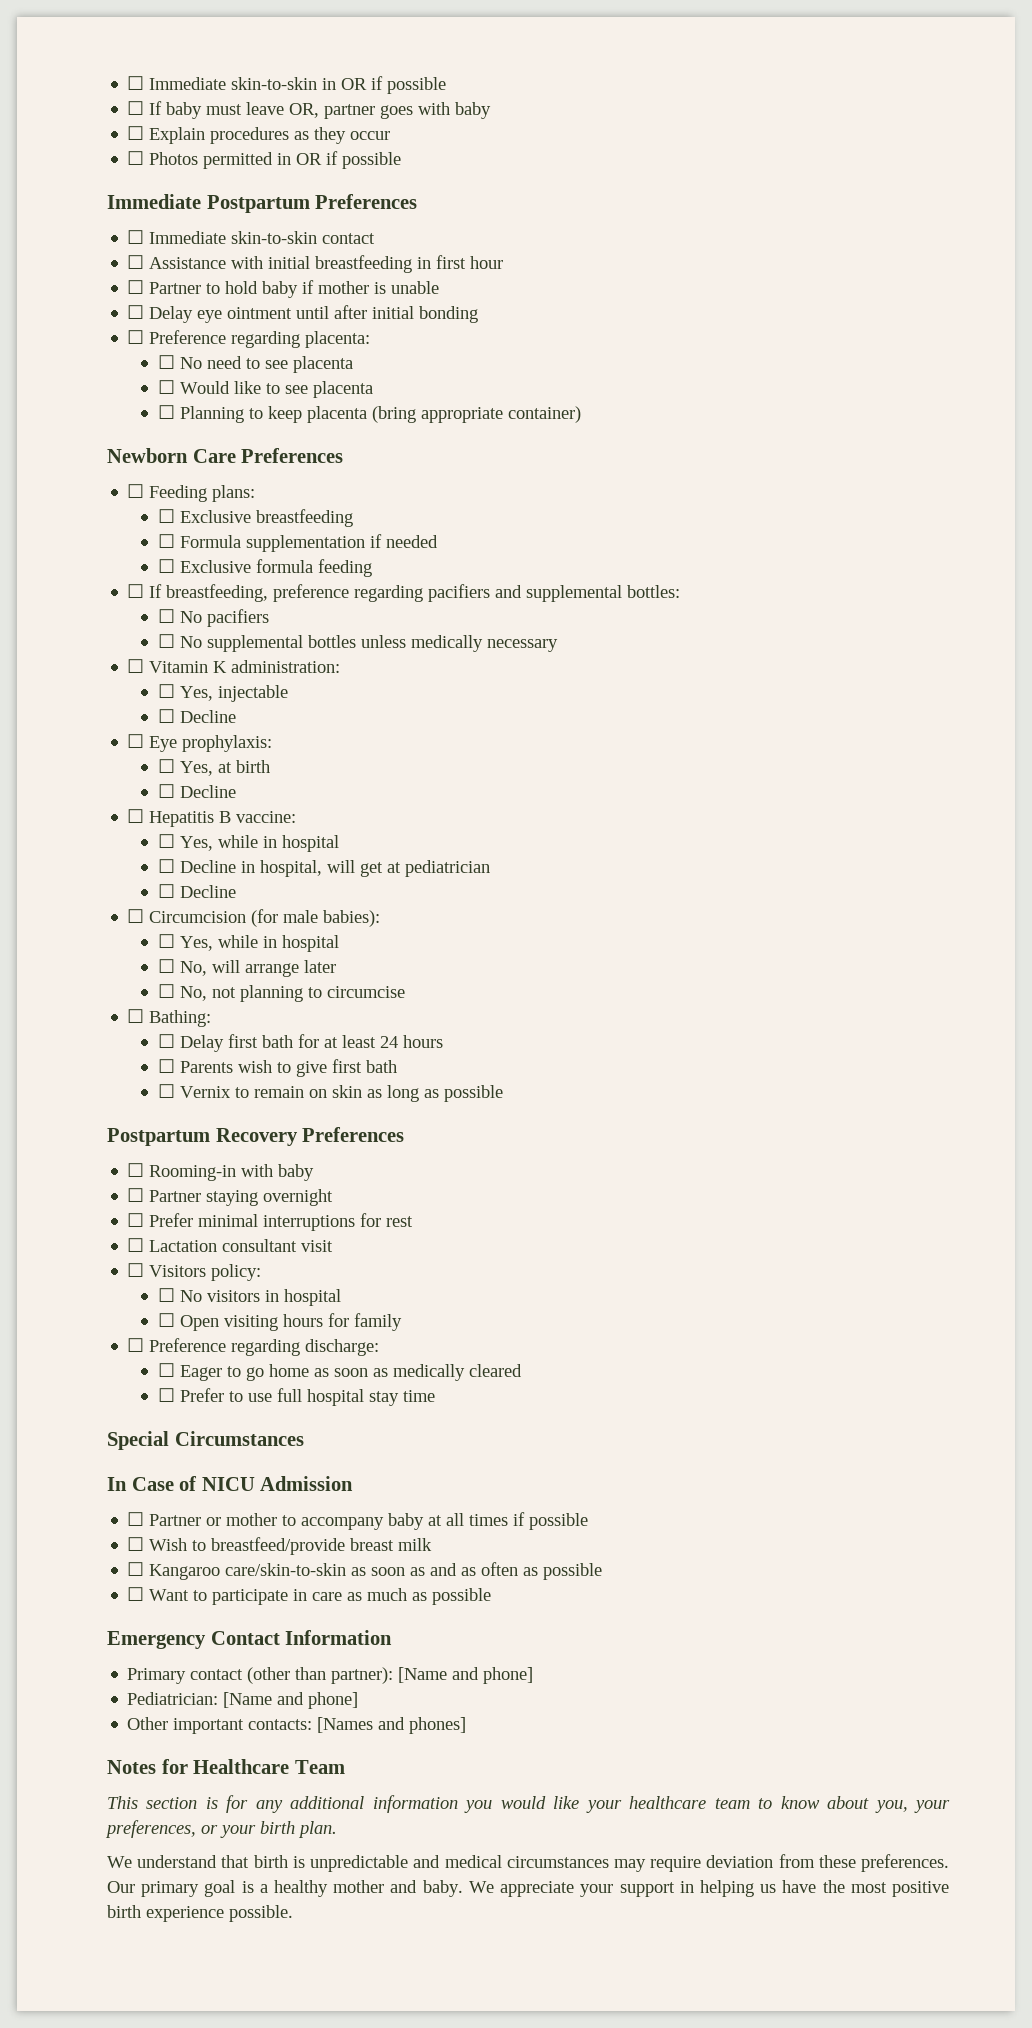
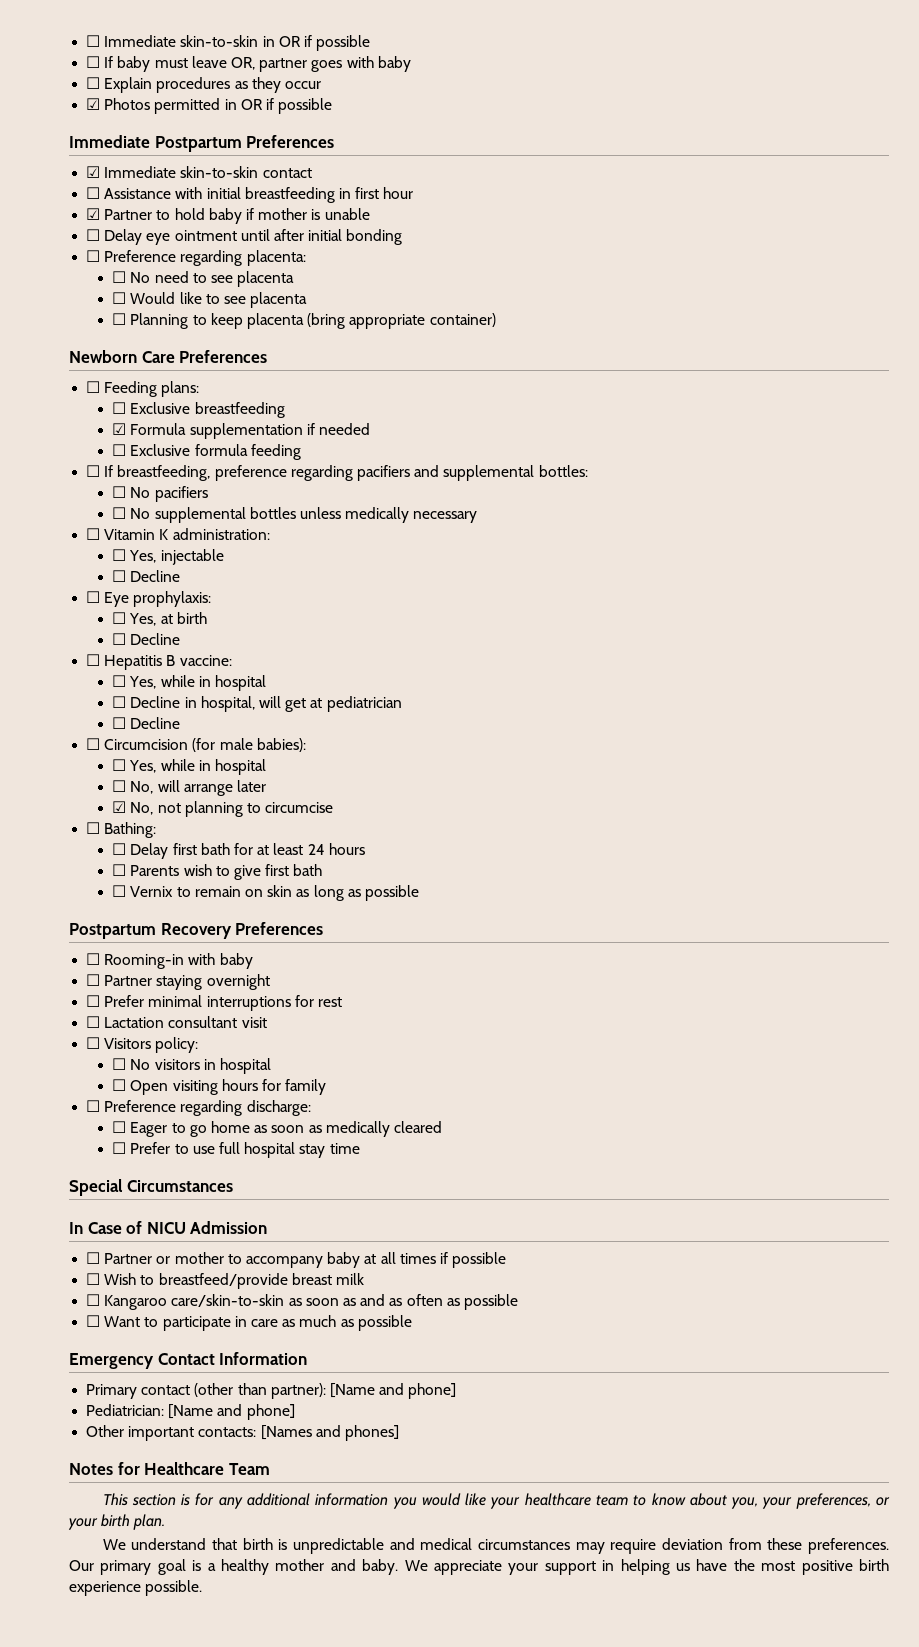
- ☐ Photos permitted in OR if possible
+ ☑ Photos permitted in OR if possible
- ☐ Immediate skin-to-skin contact
+ ☑ Immediate skin-to-skin contact
- ☐ Partner to hold baby if mother is unable
+ ☑ Partner to hold baby if mother is unable
- ☐ Formula supplementation if needed
+ ☑ Formula supplementation if needed
- ☐ No, not planning to circumcise
+ ☑ No, not planning to circumcise

